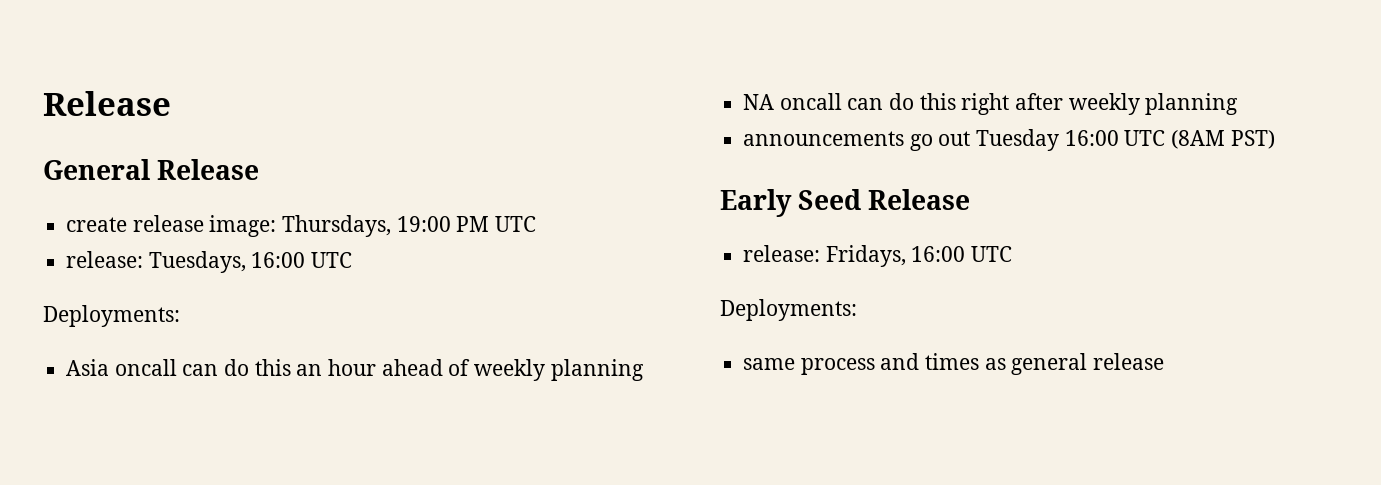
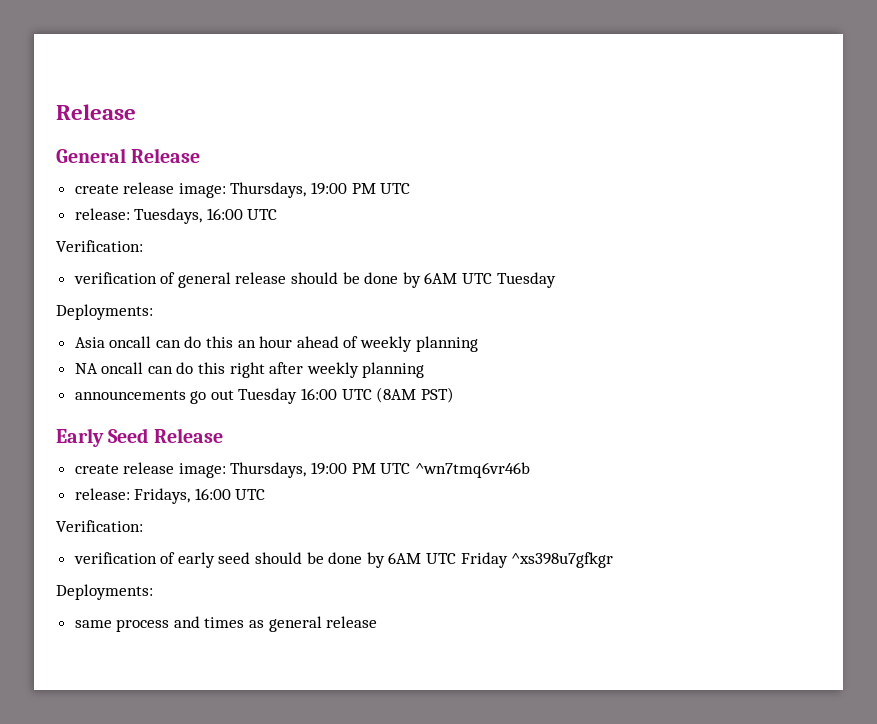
  release: Tuesdays, 16:00 UTC
+ Verification:
+ verification of general release should be done by 6AM UTC Tuesday
+ create release image: Thursdays, 19:00 PM UTC ^wn7tmq6vr46b
  release: Fridays, 16:00 UTC
+ Verification:
+ verification of early seed should be done by 6AM UTC Friday ^xs398u7gfkgr

